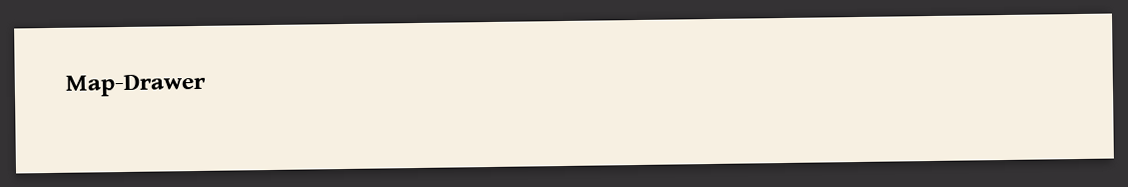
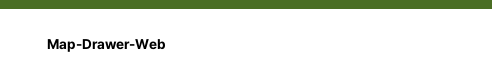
- Map-Drawer
+ Map-Drawer-Web

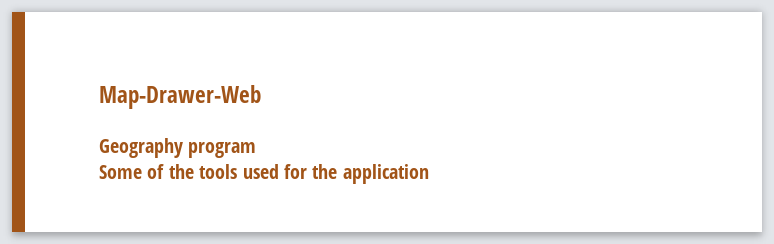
+ Geography program
+ Some of the tools used for the application

